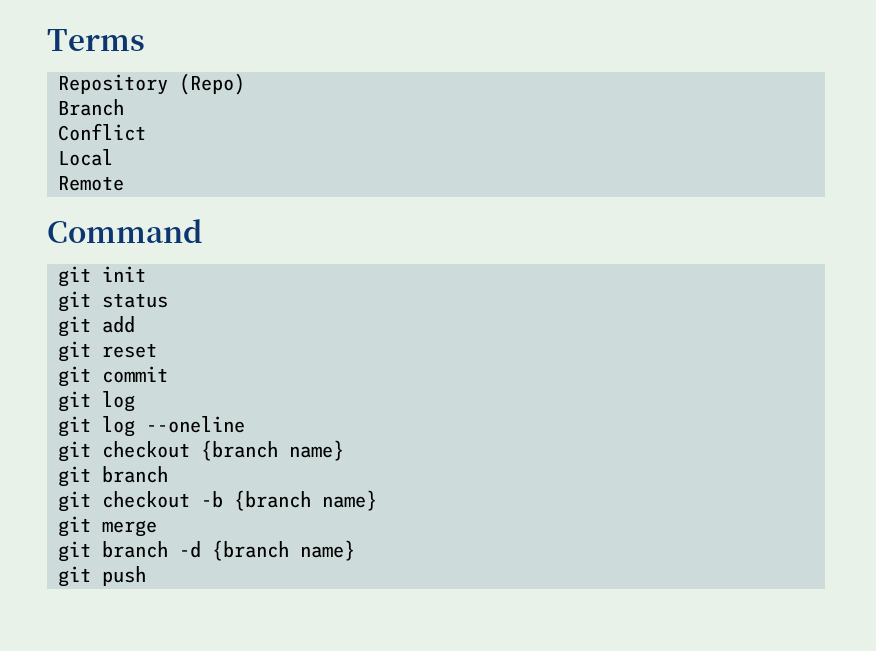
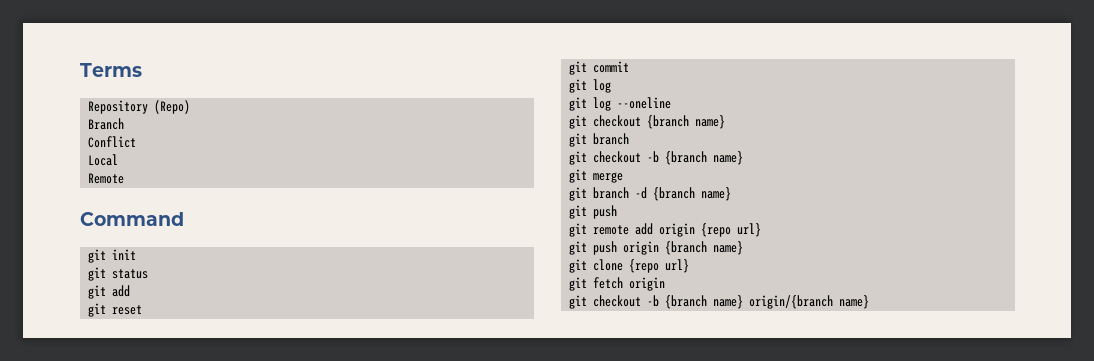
+ git remote add origin {repo url}
+ git push origin {branch name}
+ git clone {repo url}
+ git fetch origin
+ git checkout -b {branch name} origin/{branch name}

